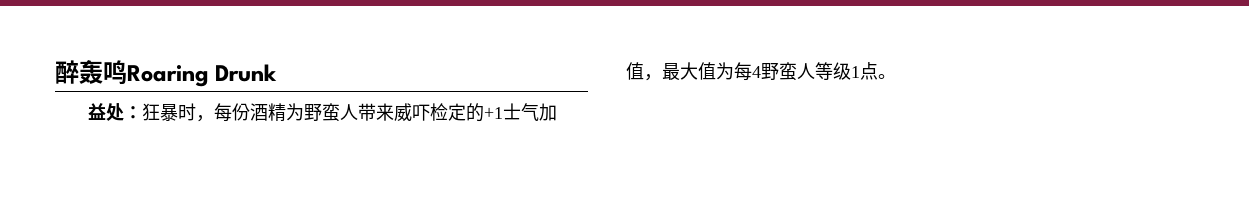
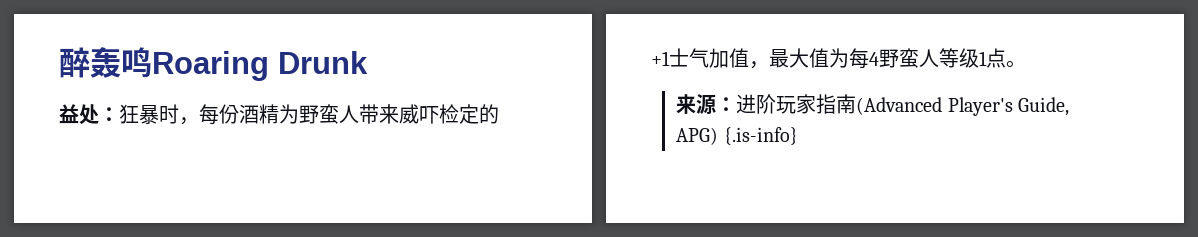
+ 来源：进阶玩家指南(Advanced Player's Guide, APG) {.is-info}

